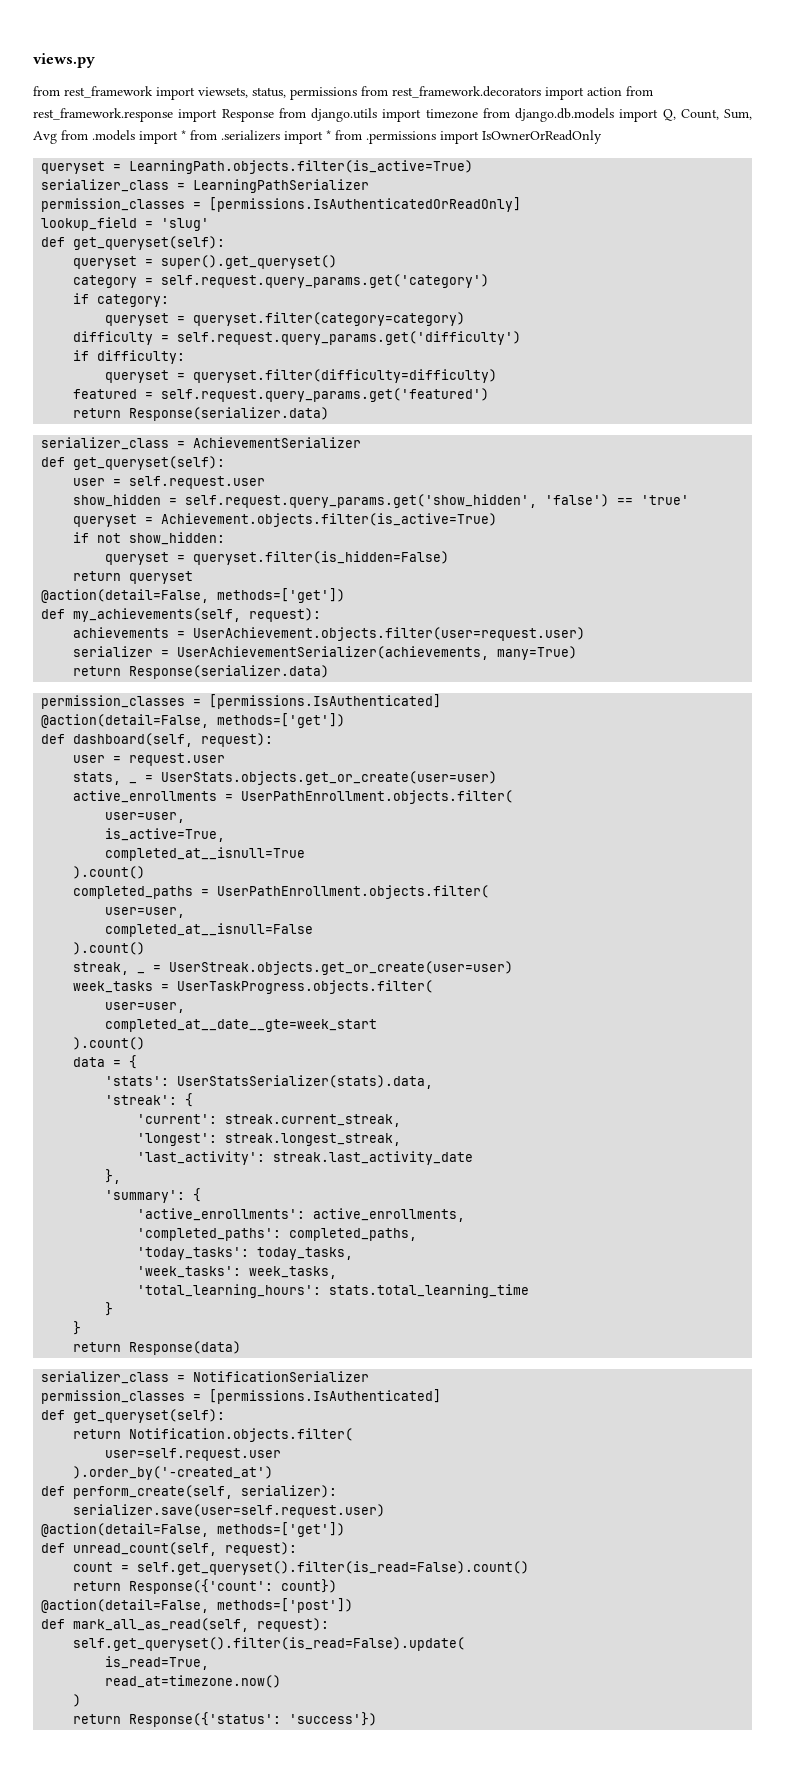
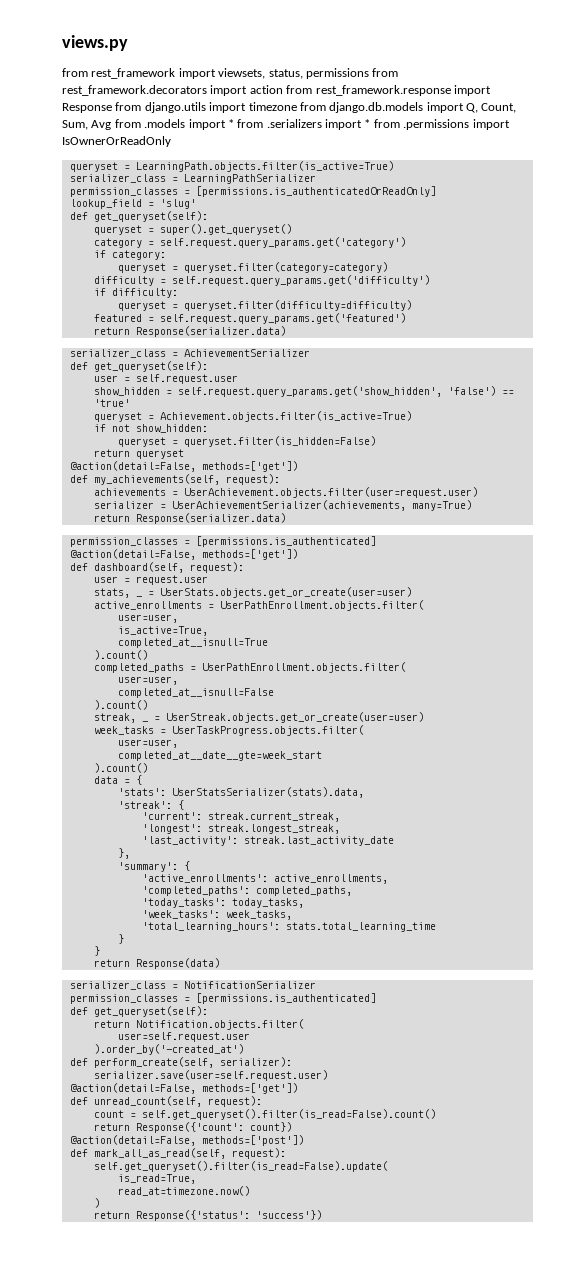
- permission_classes = [permissions.IsAuthenticatedOrReadOnly]
+ permission_classes = [permissions.is_authenticatedOrReadOnly]
  serializer = UserAchievementSerializer(achievements, many=True)
  return Response(serializer.data)
- permission_classes = [permissions.IsAuthenticated]
+ permission_classes = [permissions.is_authenticated]
  serializer_class = NotificationSerializer
- permission_classes = [permissions.IsAuthenticated]
+ permission_classes = [permissions.is_authenticated]

